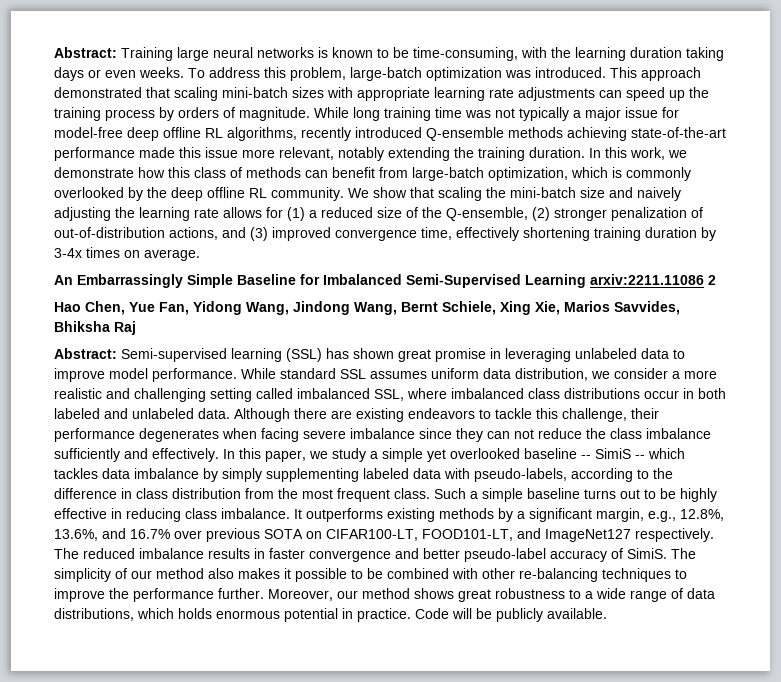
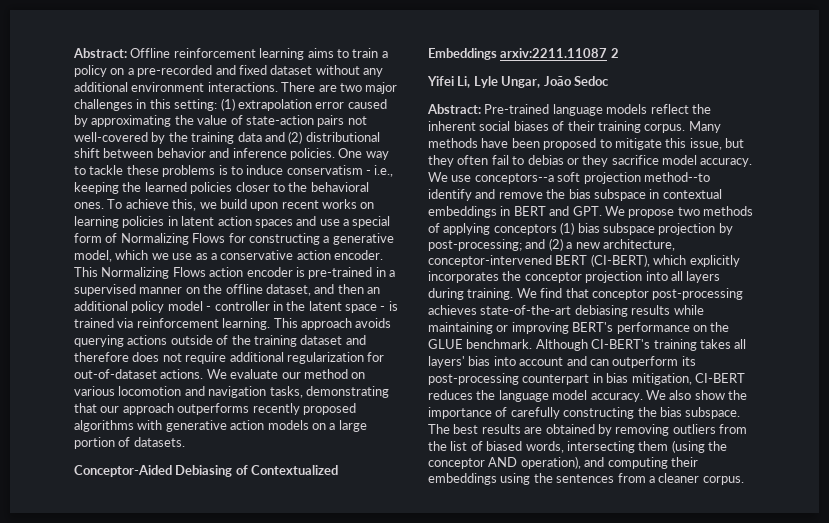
- Abstract: Training large neural networks is known to be time-consuming, with the learning duration taking days or even weeks. To address this problem, large-batch optimization was introduced. This approach demonstrated that scaling mini-batch sizes with appropriate learning rate adjustments can speed up the training process by orders of magnitude. While long training time was not typically a major issue for model-free deep offline RL algorithms, recently introduced Q-ensemble methods achieving state-of-the-art performance made this issue more relevant, notably extending the training duration. In this work, we demonstrate how this class of methods can benefit from large-batch optimization, which is commonly overlooked by the deep offline RL community. We show that scaling the mini-batch size and naively adjusting the learning rate allows for (1) a reduced size of the Q-ensemble, (2) stronger penalization of out-of-distribution actions, and (3) improved convergence time, effectively shortening training duration by 3-4x times on average.
- An Embarrassingly Simple Baseline for Imbalanced Semi-Supervised Learning arxiv:2211.11086 2
- Hao Chen, Yue Fan, Yidong Wang, Jindong Wang, Bernt Schiele, Xing Xie, Marios Savvides, Bhiksha Raj
- Abstract: Semi-supervised learning (SSL) has shown great promise in leveraging unlabeled data to improve model performance. While standard SSL assumes uniform data distribution, we consider a more realistic and challenging setting called imbalanced SSL, where imbalanced class distributions occur in both labeled and unlabeled data. Although there are existing endeavors to tackle this challenge, their performance degenerates when facing severe imbalance since they can not reduce the class imbalance sufficiently and effectively. In this paper, we study a simple yet overlooked baseline -- SimiS -- which tackles data imbalance by simply supplementing labeled data with pseudo-labels, according to the difference in class distribution from the most frequent class. Such a simple baseline turns out to be highly effective in reducing class imbalance. It outperforms existing methods by a significant margin, e.g., 12.8%, 13.6%, and 16.7% over previous SOTA on CIFAR100-LT, FOOD101-LT, and ImageNet127 respectively. The reduced imbalance results in faster convergence and better pseudo-label accuracy of SimiS. The simplicity of our method also makes it possible to be combined with other re-balancing techniques to improve the performance further. Moreover, our method shows great robustness to a wide range of data distributions, which holds enormous potential in practice. Code will be publicly available.
+ Abstract: Offline reinforcement learning aims to train a policy on a pre-recorded and fixed dataset without any additional environment interactions. There are two major challenges in this setting: (1) extrapolation error caused by approximating the value of state-action pairs not well-covered by the training data and (2) distributional shift between behavior and inference policies. One way to tackle these problems is to induce conservatism - i.e., keeping the learned policies closer to the behavioral ones. To achieve this, we build upon recent works on learning policies in latent action spaces and use a special form of Normalizing Flows for constructing a generative model, which we use as a conservative action encoder. This Normalizing Flows action encoder is pre-trained in a supervised manner on the offline dataset, and then an additional policy model - controller in the latent space - is trained via reinforcement learning. This approach avoids querying actions outside of the training dataset and therefore does not require additional regularization for out-of-dataset actions. We evaluate our method on various locomotion and navigation tasks, demonstrating that our approach outperforms recently proposed algorithms with generative action models on a large portion of datasets.
+ Conceptor-Aided Debiasing of Contextualized Embeddings arxiv:2211.11087 2
+ Yifei Li, Lyle Ungar, João Sedoc
+ Abstract: Pre-trained language models reflect the inherent social biases of their training corpus. Many methods have been proposed to mitigate this issue, but they often fail to debias or they sacrifice model accuracy. We use conceptors--a soft projection method--to identify and remove the bias subspace in contextual embeddings in BERT and GPT. We propose two methods of applying conceptors (1) bias subspace projection by post-processing; and (2) a new architecture, conceptor-intervened BERT (CI-BERT), which explicitly incorporates the conceptor projection into all layers during training. We find that conceptor post-processing achieves state-of-the-art debiasing results while maintaining or improving BERT's performance on the GLUE benchmark. Although CI-BERT's training takes all layers' bias into account and can outperform its post-processing counterpart in bias mitigation, CI-BERT reduces the language model accuracy. We also show the importance of carefully constructing the bias subspace. The best results are obtained by removing outliers from the list of biased words, intersecting them (using the conceptor AND operation), and computing their embeddings using the sentences from a cleaner corpus.

